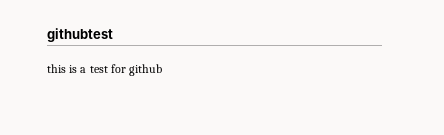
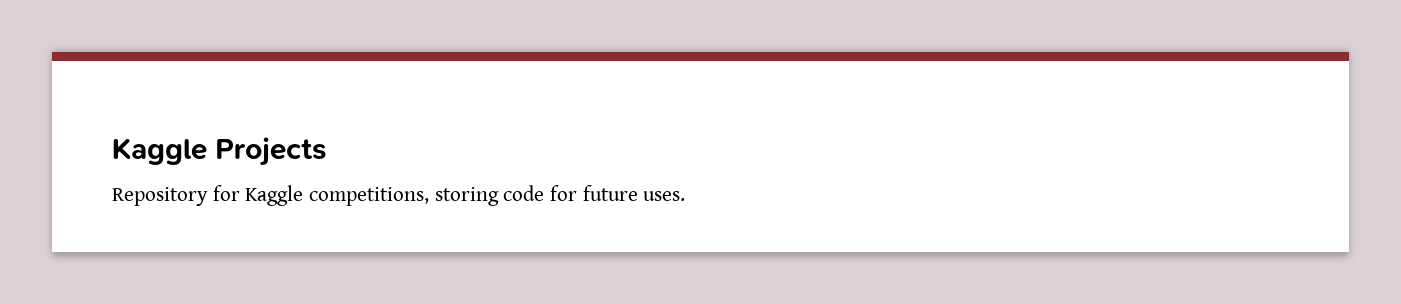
- githubtest
- this is a test for github
+ Kaggle Projects
+ Repository for Kaggle competitions, storing code for future uses.

